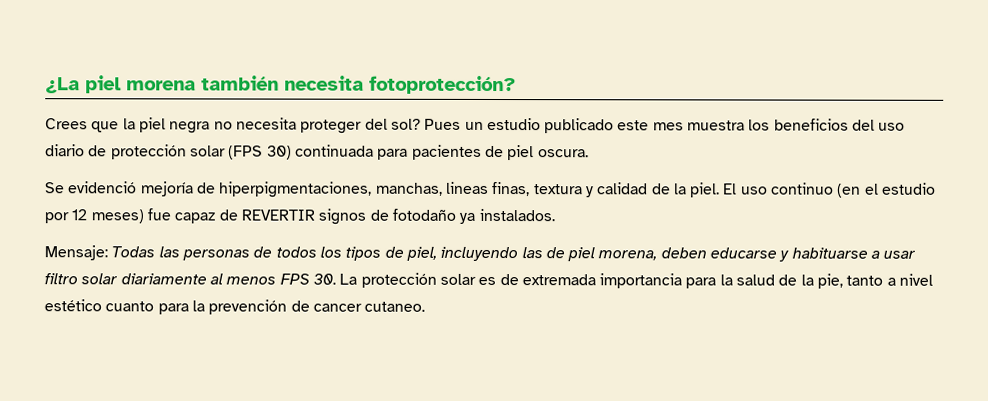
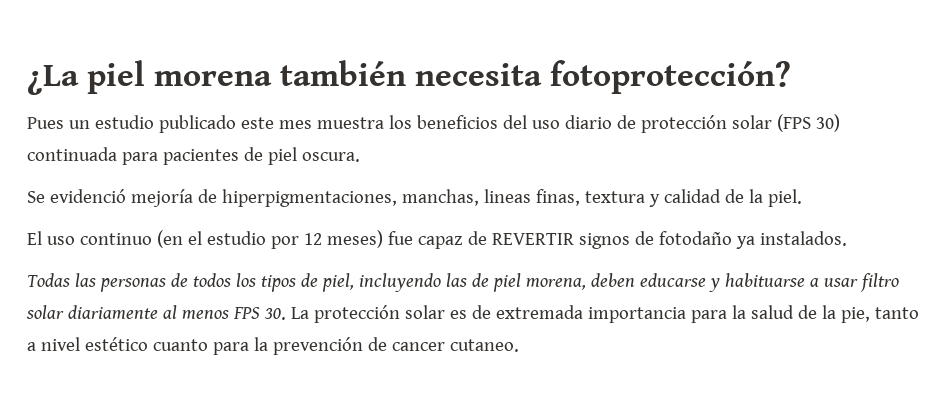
- Crees que la piel negra no necesita proteger del sol?
- Se evidenció mejoría de hiperpigmentaciones, manchas, lineas finas, textura y calidad de la piel. El uso continuo (en el estudio por 12 meses) fue capaz de REVERTIR signos de fotodaño ya instalados.
+ Se evidenció mejoría de hiperpigmentaciones, manchas, lineas finas, textura y calidad de la piel.
+ El uso continuo (en el estudio por 12 meses) fue capaz de REVERTIR signos de fotodaño ya instalados.
- Mensaje: Todas las personas de todos los tipos de piel, incluyendo las de piel morena, deben educarse y habituarse a usar filtro solar diariamente al menos FPS 30. La protección solar es de extremada importancia para la salud de la pie, tanto a nivel estético cuanto para la prevención de cancer cutaneo.
+ Todas las personas de todos los tipos de piel, incluyendo las de piel morena, deben educarse y habituarse a usar filtro solar diariamente al menos FPS 30. La protección solar es de extremada importancia para la salud de la pie, tanto a nivel estético cuanto para la prevención de cancer cutaneo.

